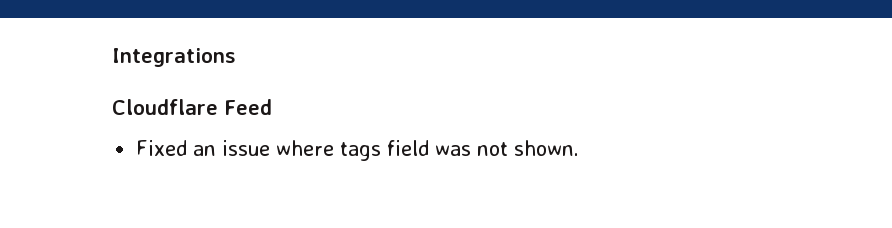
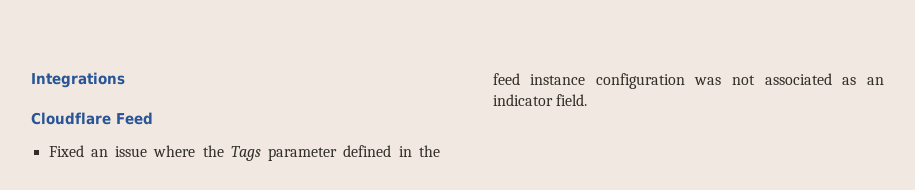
- Fixed an issue where tags field was not shown.
+ Fixed an issue where the Tags parameter defined in the feed instance configuration was not associated as an indicator field.

